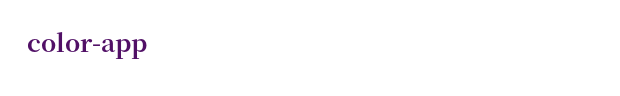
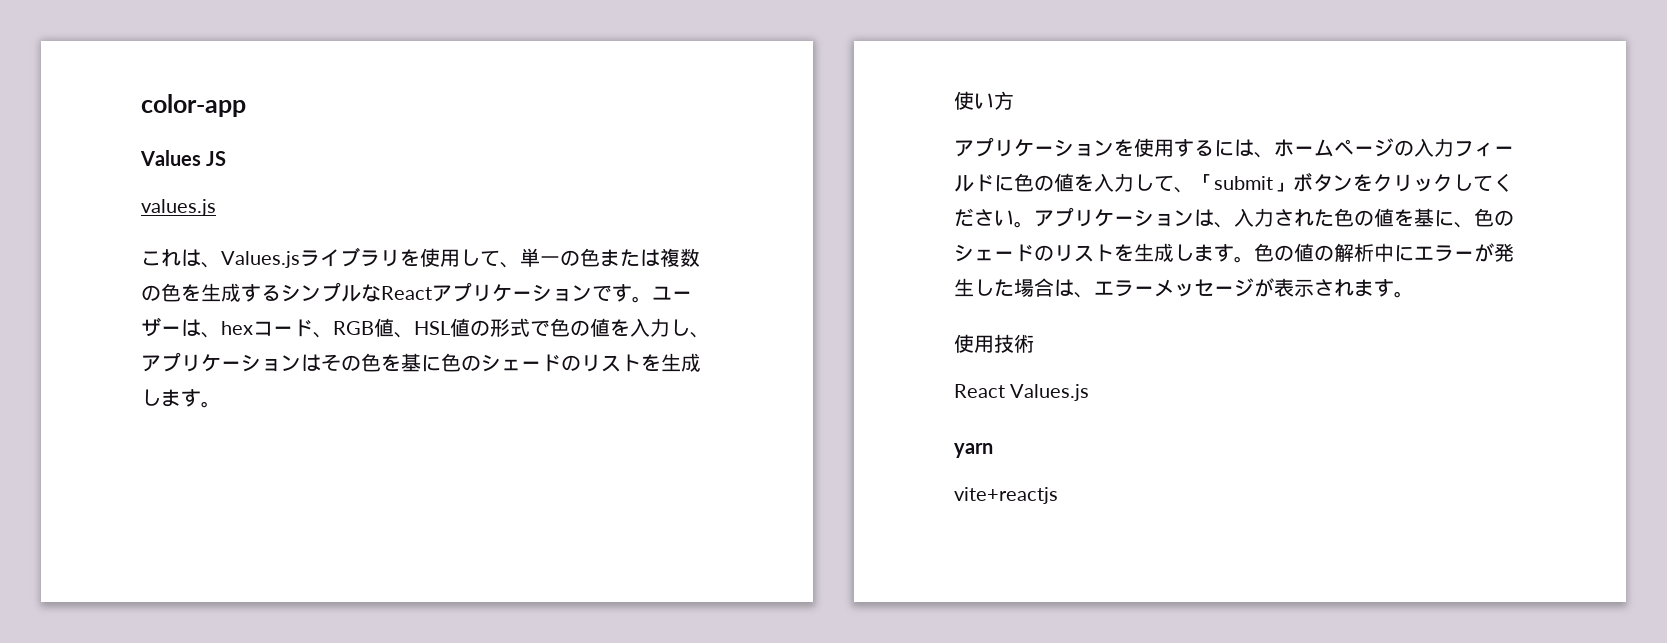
+ Values JS
+ values.js
+ これは、Values.jsライブラリを使用して、単一の色または複数の色を生成するシンプルなReactアプリケーションです。ユーザーは、hexコード、RGB値、HSL値の形式で色の値を入力し、アプリケーションはその色を基に色のシェードのリストを生成します。
+ 使い方
+ アプリケーションを使用するには、ホームページの入力フィールドに色の値を入力して、「submit」ボタンをクリックしてください。アプリケーションは、入力された色の値を基に、色のシェードのリストを生成します。色の値の解析中にエラーが発生した場合は、エラーメッセージが表示されます。
+ 使用技術
+ React Values.js
+ yarn
+ vite+reactjs

